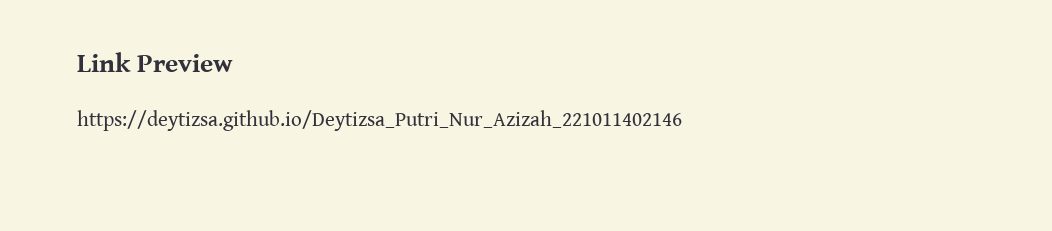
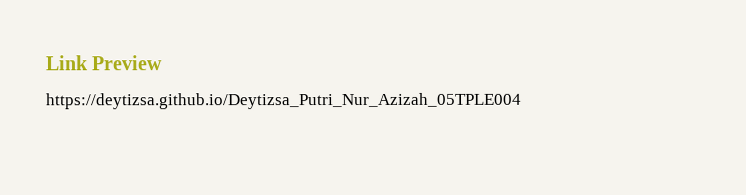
- https://deytizsa.github.io/Deytizsa_Putri_Nur_Azizah_221011402146
+ https://deytizsa.github.io/Deytizsa_Putri_Nur_Azizah_05TPLE004

